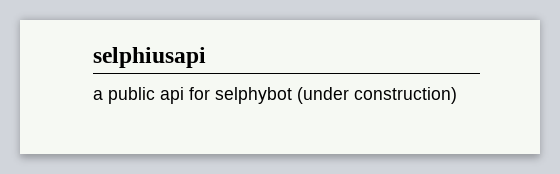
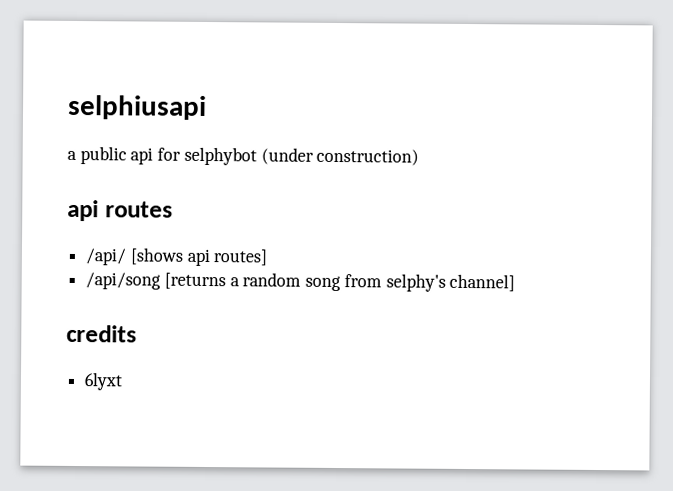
+ api routes
+ /api/ [shows api routes]
+ /api/song [returns a random song from selphy's channel]
+ credits
+ 6lyxt

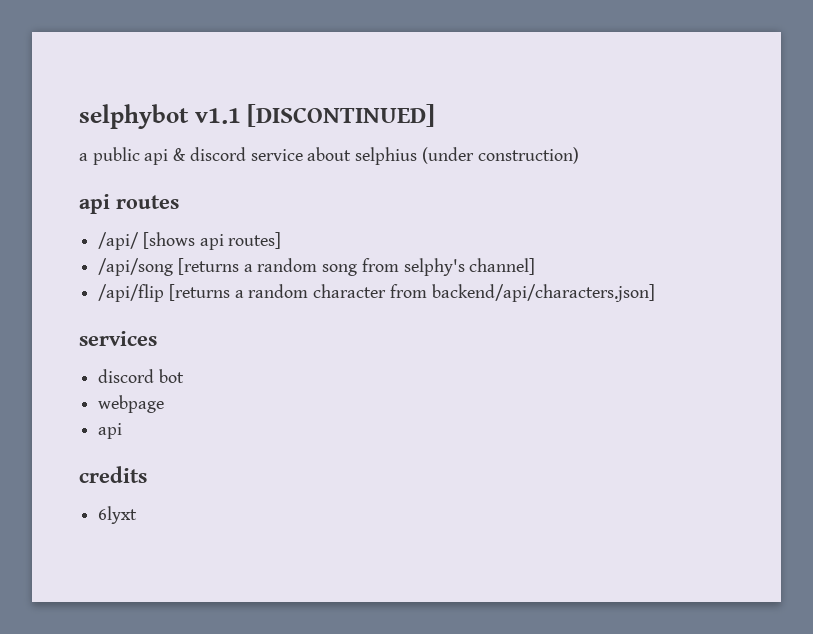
- selphiusapi
+ selphybot v1.1 [DISCONTINUED]
- a public api for selphybot (under construction)
+ a public api & discord service about selphius (under construction)
+ /api/flip [returns a random character from backend/api/characters.json]
+ services
+ discord bot
+ webpage
+ api

